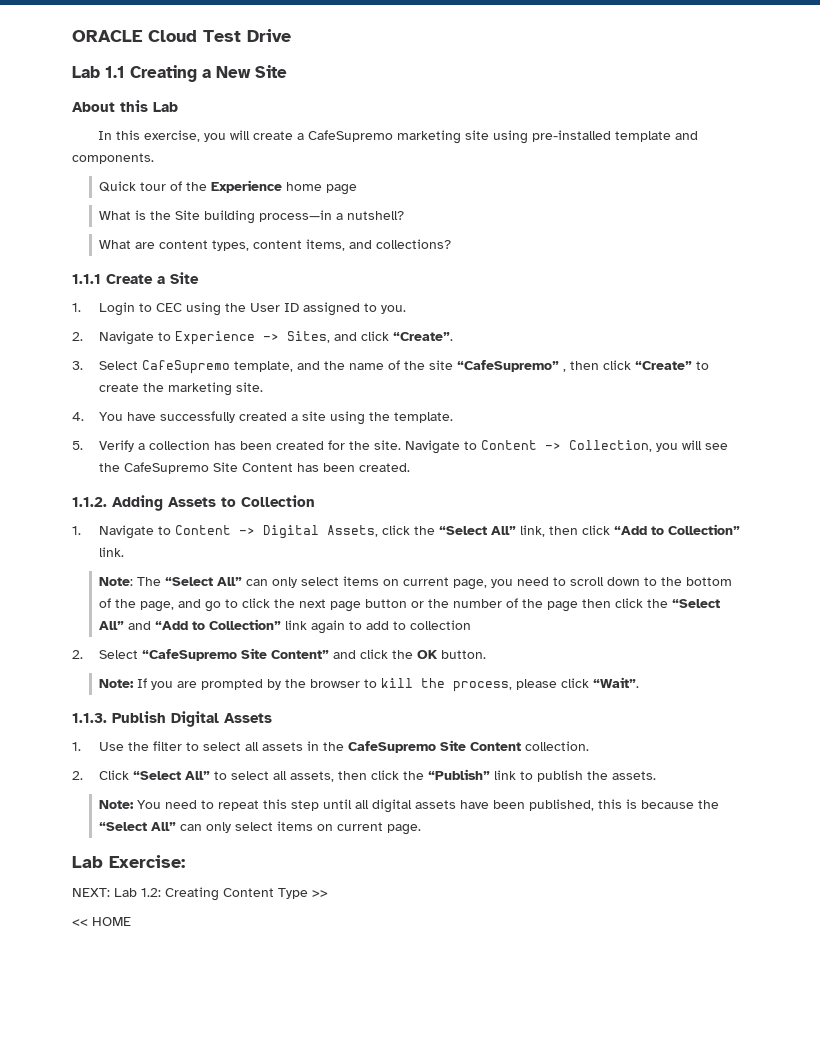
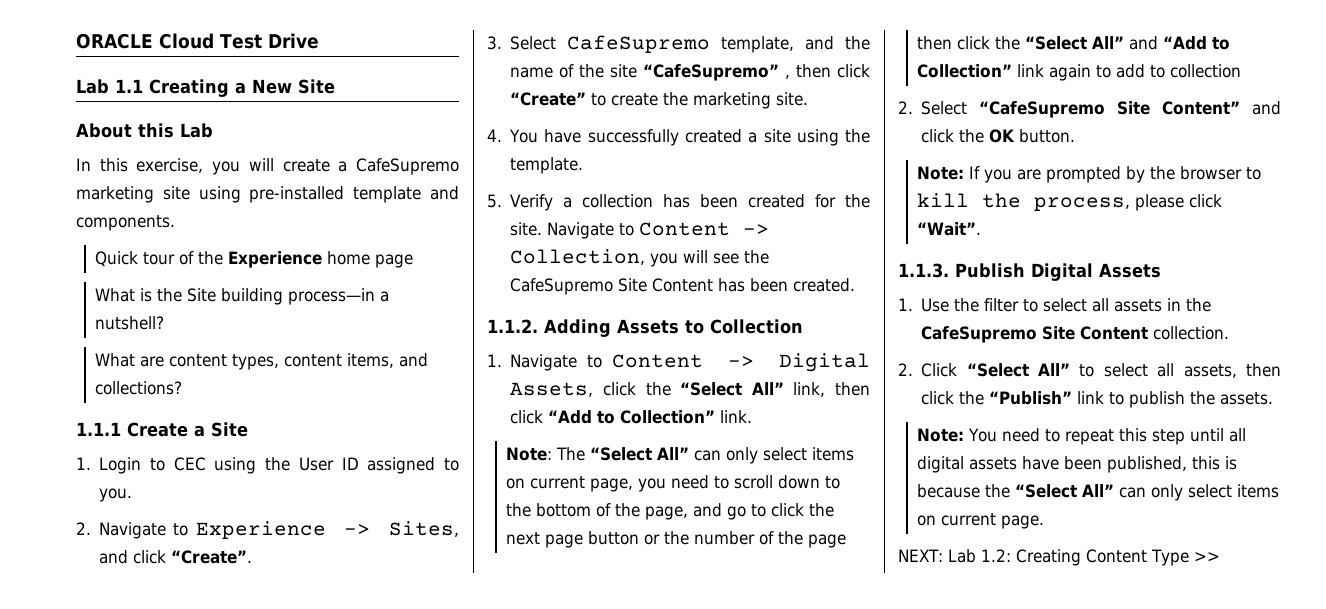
- Lab Exercise:
- << HOME

